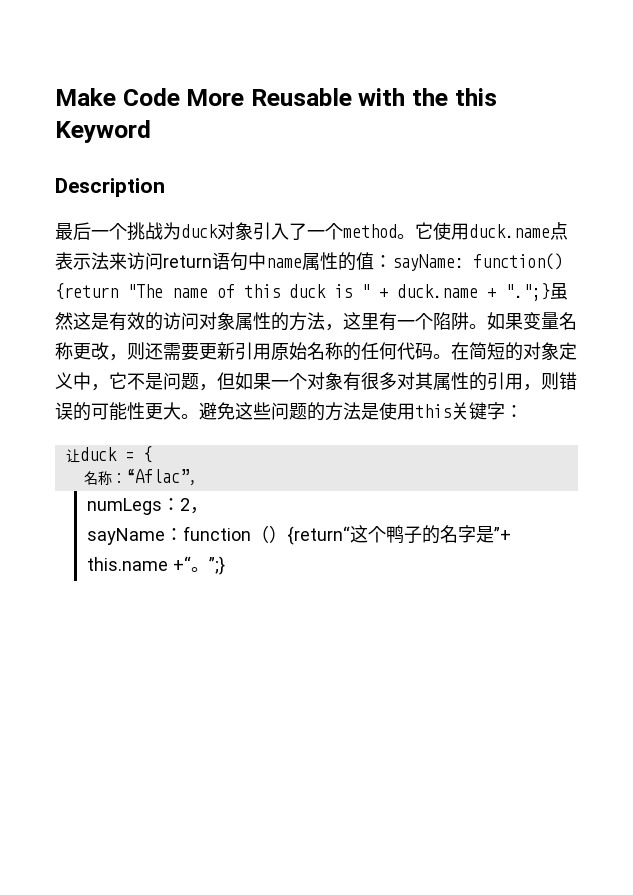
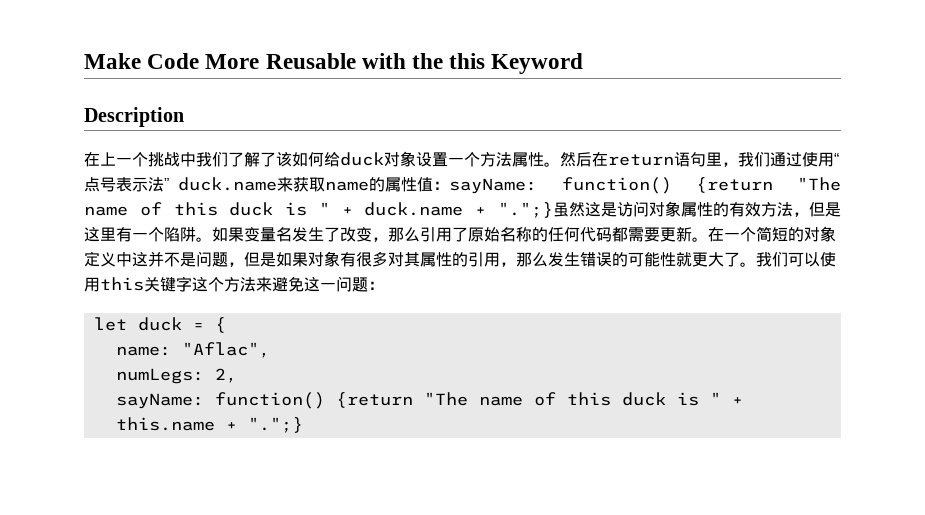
- 最后一个挑战为duck对象引入了一个method。它使用duck.name点表示法来访问return语句中name属性的值：sayName: function() {return "The name of this duck is " + duck.name + ".";}虽然这是有效的访问对象属性的方法，这里有一个陷阱。
+ 在上一个挑战中我们了解了该如何给duck对象设置一个方法属性。然后在return语句里，我们通过使用“点号表示法” duck.name来获取name的属性值：sayName: function() {return "The name of this duck is " + duck.name + ".";}虽然这是访问对象属性的有效方法，但是这里有一个陷阱。
- 如果变量名称更改，则还需要更新引用原始名称的任何代码。在简短的对象定义中，它不是问题，但如果一个对象有很多对其属性的引用，则错误的可能性更大。避免这些问题的方法是使用this关键字：
+ 如果变量名发生了改变，那么引用了原始名称的任何代码都需要更新。在一个简短的对象定义中这并不是问题，但是如果对象有很多对其属性的引用，那么发生错误的可能性就更大了。我们可以使用this关键字这个方法来避免这一问题：
- 让duck = {
+ let duck = {
- 名称：“Aflac”，
- numLegs：2，
- sayName：function（）{return“这个鸭子的名字是”+ this.name +“。”;}
+ name: "Aflac",
+ numLegs: 2,
+ sayName: function() {return "The name of this duck is " + this.name + ".";}

